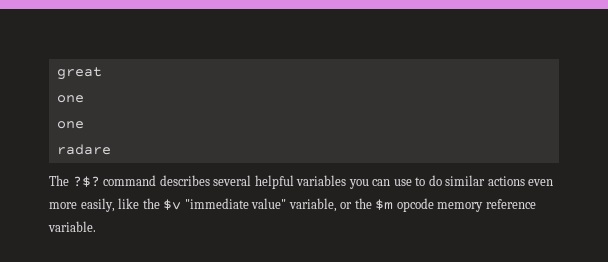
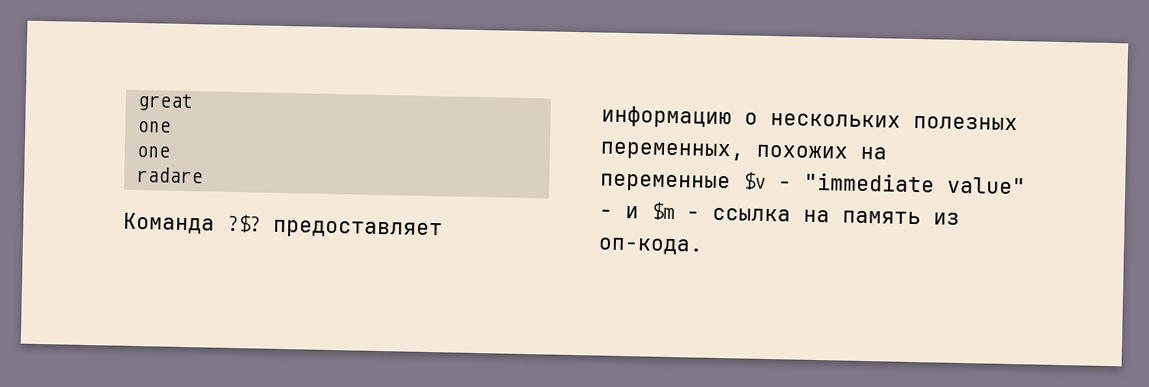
- The ?$? command describes several helpful variables you can use to do similar actions even more easily, like the $v "immediate value" variable, or the $m opcode memory reference variable.
+ Команда ?$? предоставляет информацию о нескольких полезных переменных, похожих на переменные $v - "immediate value" - и $m - ссылка на память из оп-кода.

